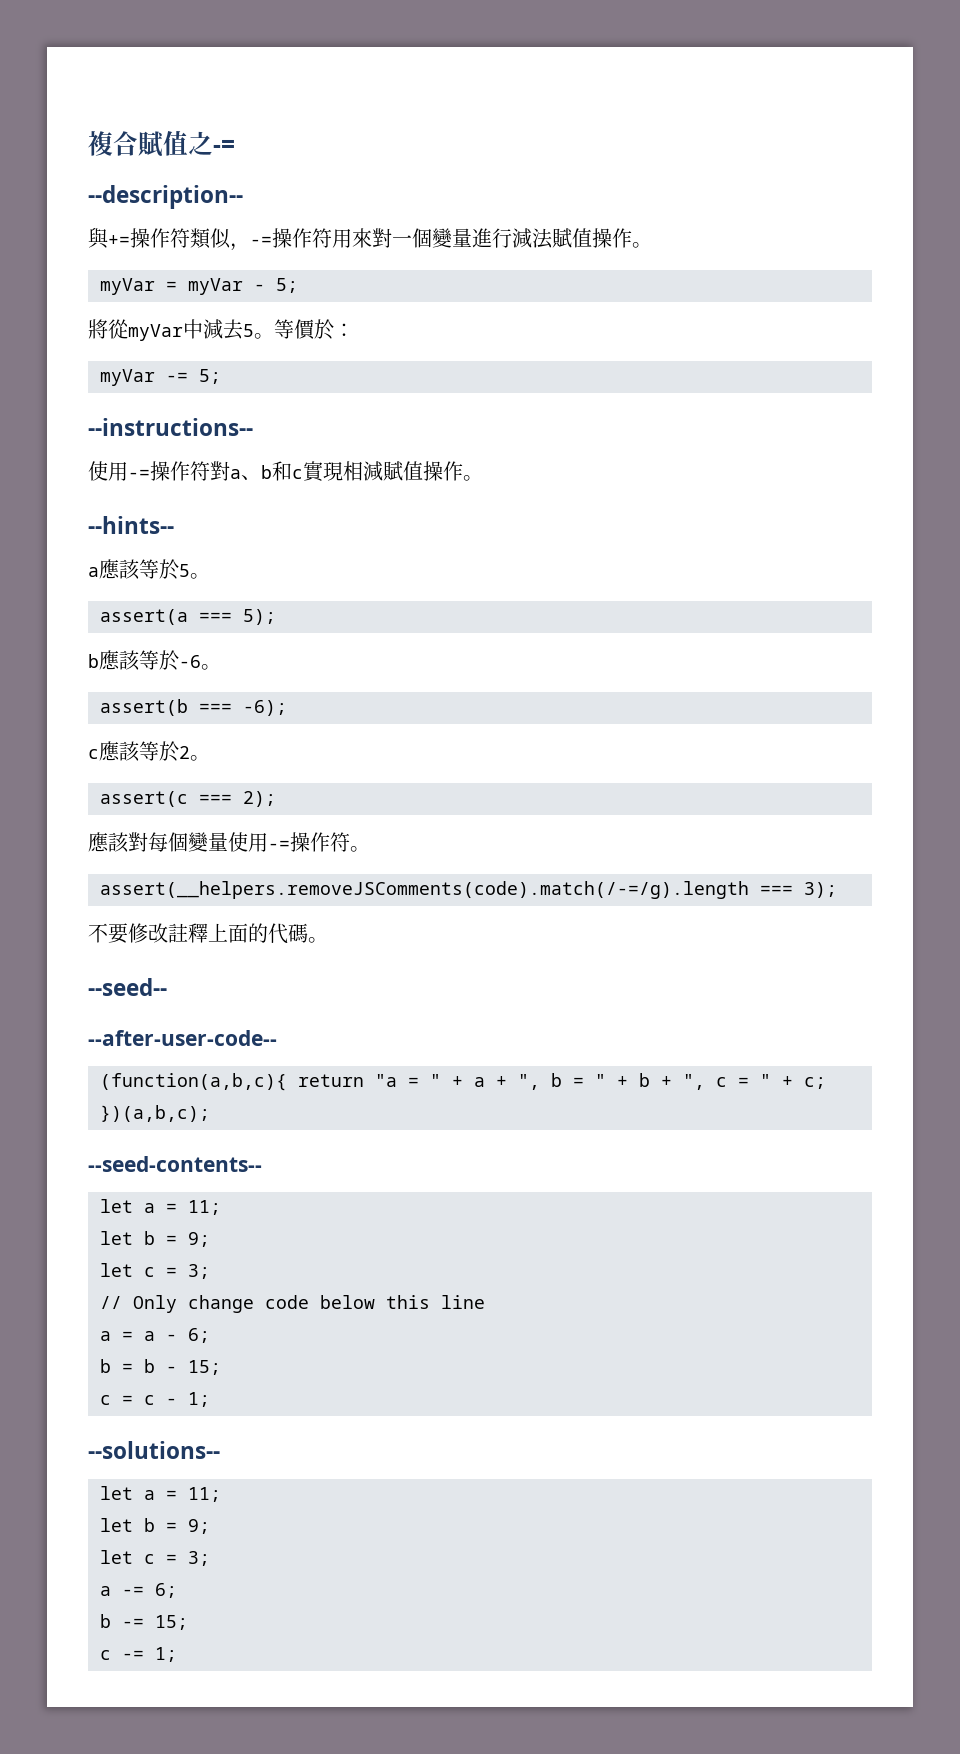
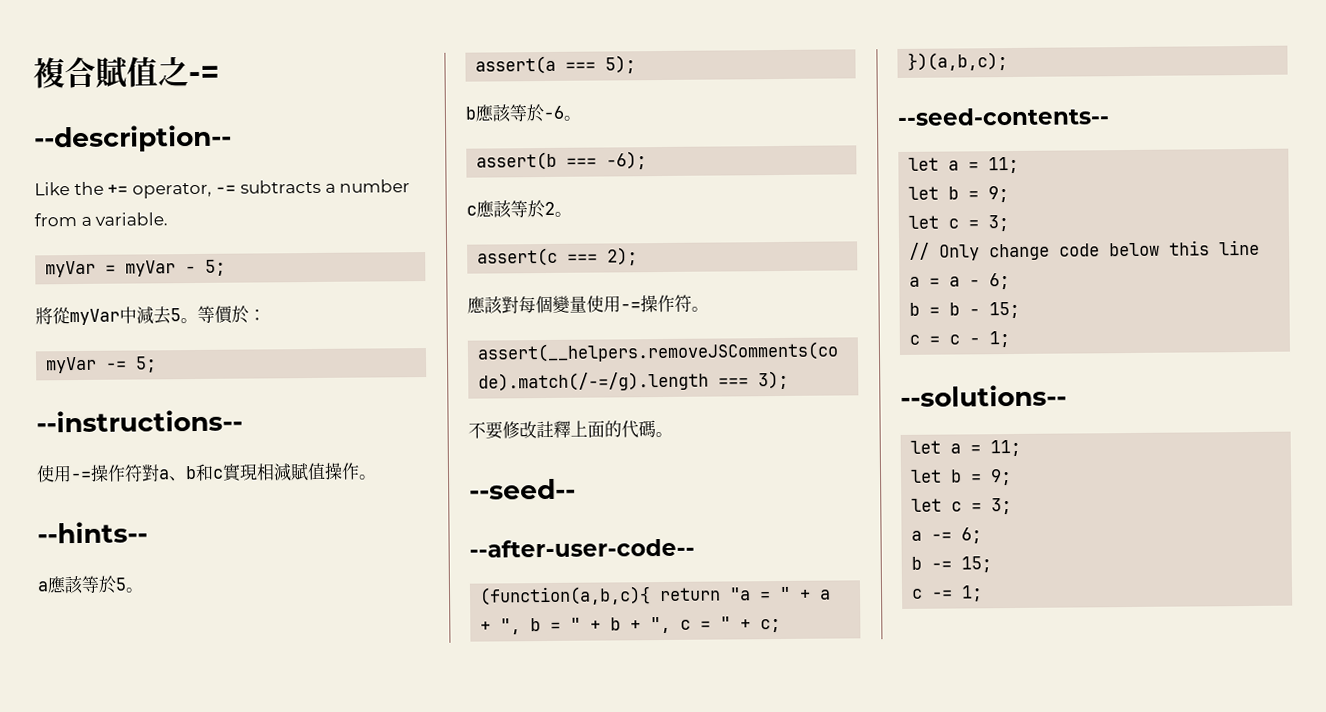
- 與+=操作符類似，-=操作符用來對一個變量進行減法賦值操作。
+ Like the += operator, -= subtracts a number from a variable.

